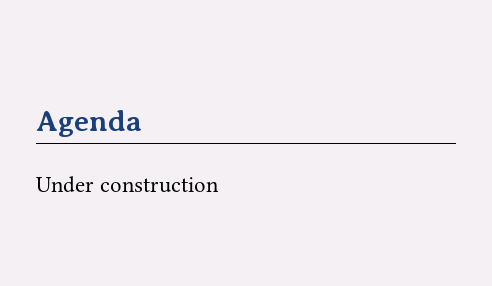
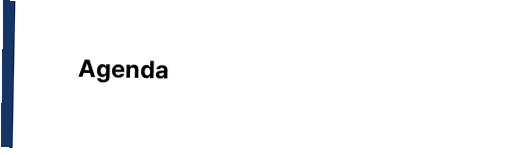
- Under construction

